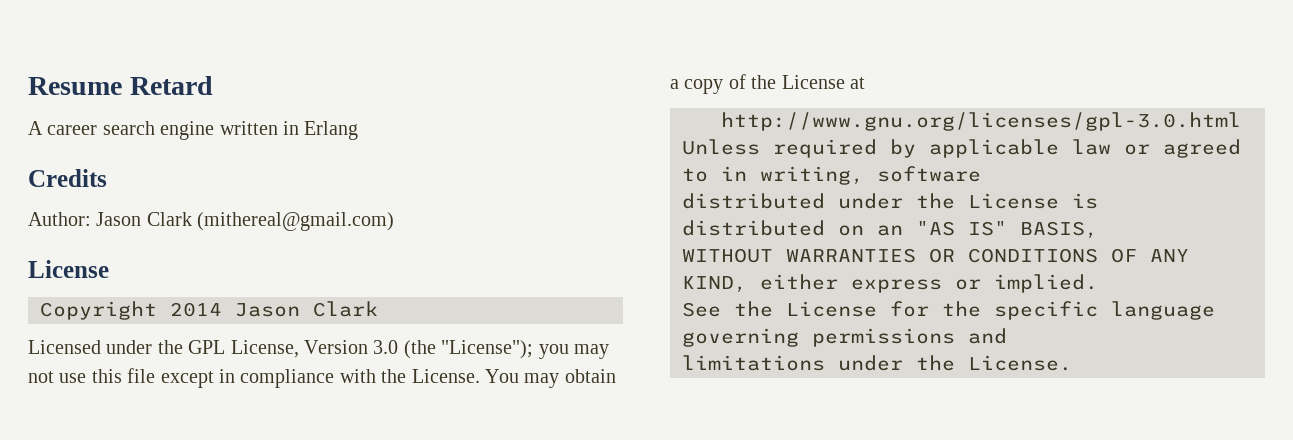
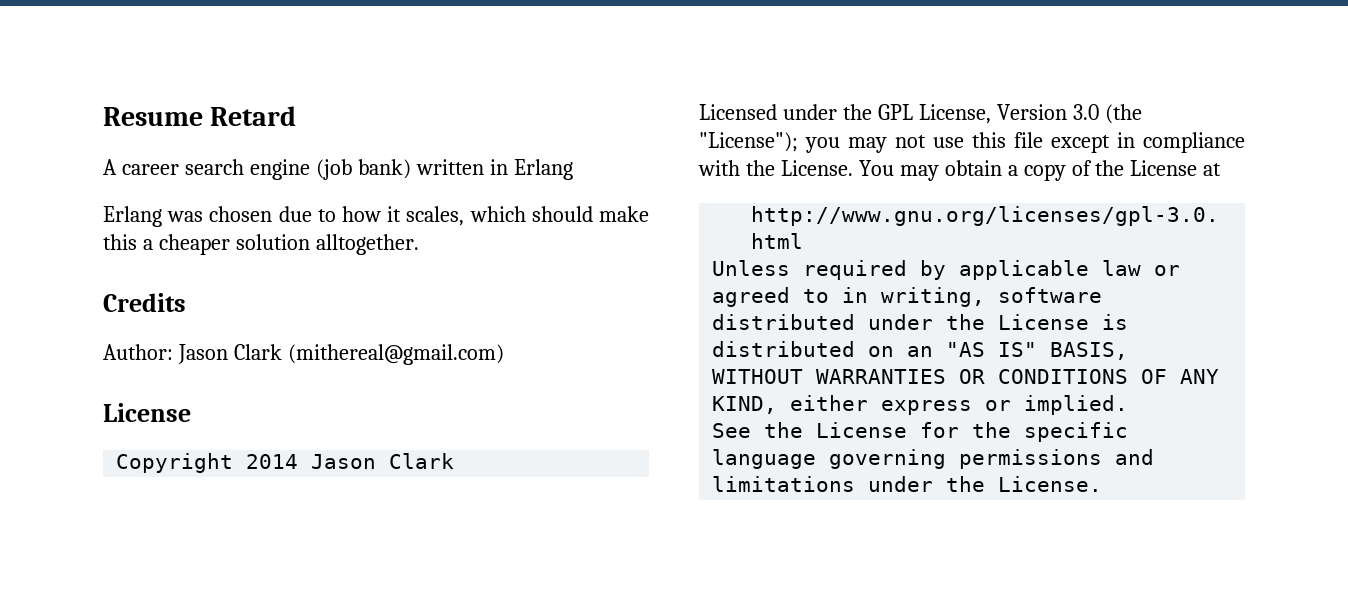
- A career search engine written in Erlang
+ A career search engine (job bank) written in Erlang
+ Erlang was chosen due to how it scales, which should make this a cheaper solution alltogether.

